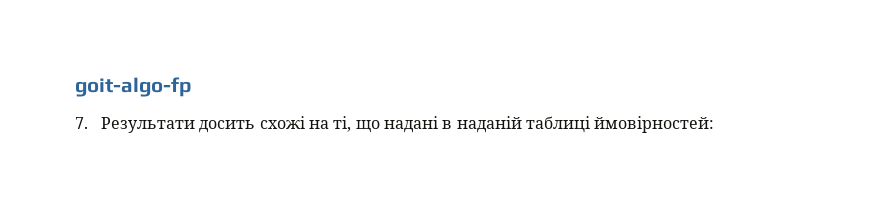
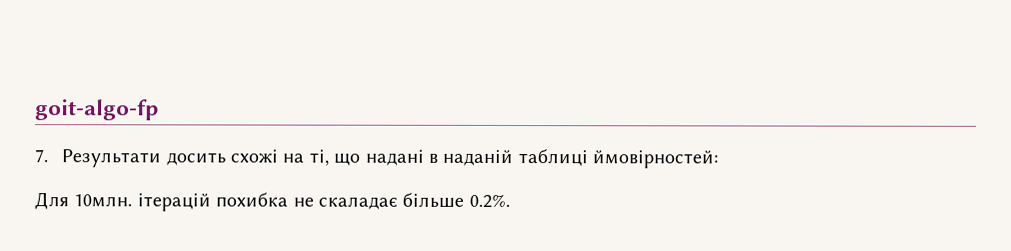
+ Для 10млн. ітерацій похибка не скаладає більше 0.2%.

